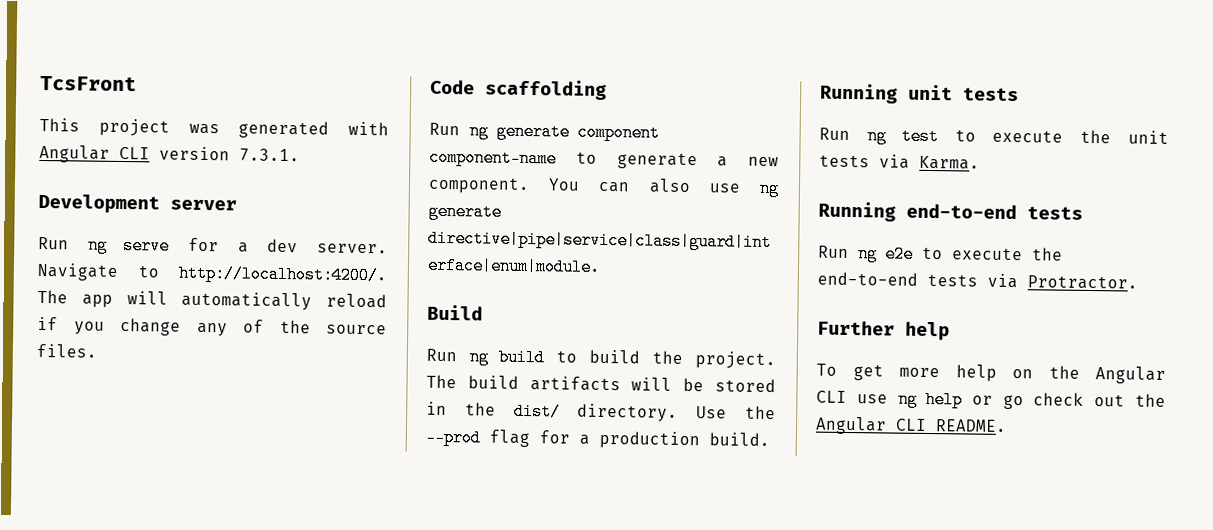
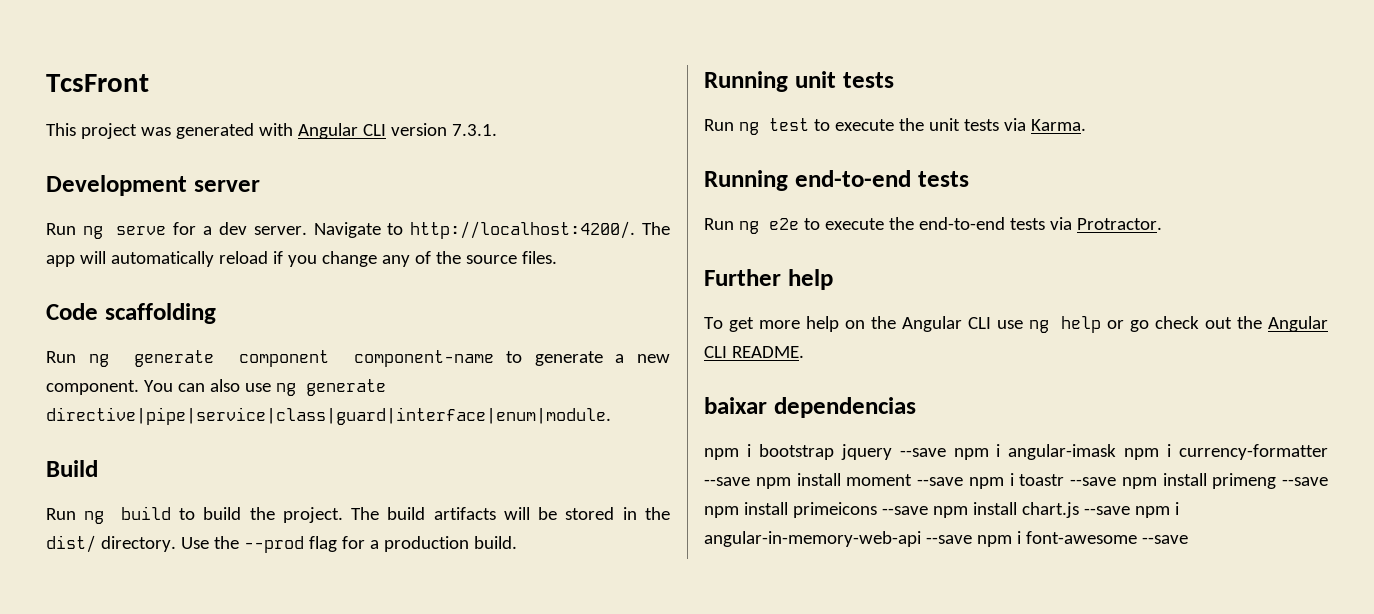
+ baixar dependencias
+ npm i bootstrap jquery --save npm i angular-imask npm i currency-formatter --save npm install moment --save npm i toastr --save npm install primeng --save npm install primeicons --save npm install chart.js --save npm i angular-in-memory-web-api --save npm i font-awesome --save

